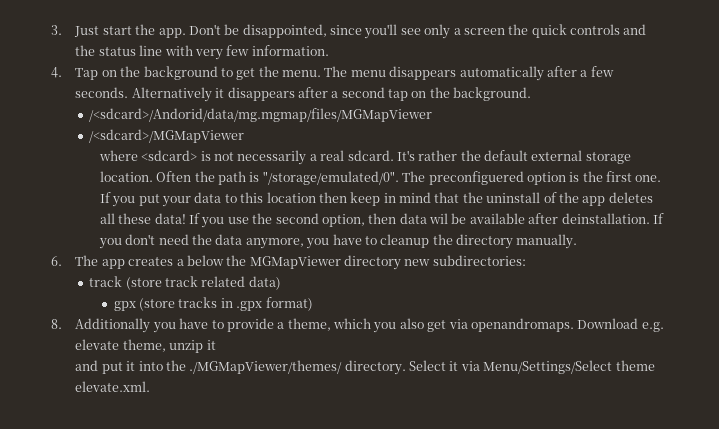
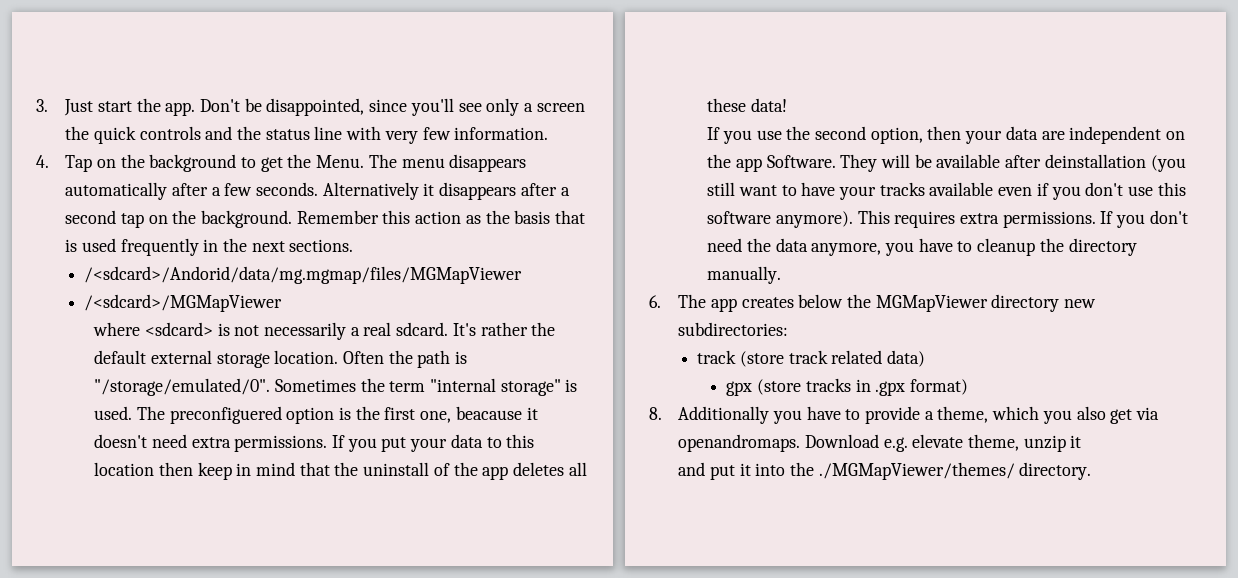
- 4. Tap on the background to get the menu.
+ 4. Tap on the background to get the Menu.
+ Remember this action as the basis that is used frequently in the next sections.
+ Sometimes the term "internal storage" is used.
- The preconfiguered option is the first one.
+ The preconfiguered option is the first one, beacause it doesn't need extra permissions.
- If you put your data to this location then keep in mind that the uninstall of the app deletes all these data! If you use the second option, then data wil be available after deinstallation.
+ If you put your data to this location then keep in mind that the uninstall of the app deletes all these data!
+ If you use the second option, then your data are independent on the app Software. They will be available after deinstallation (you still want to have your tracks available even if you don't use this software anymore). This requires extra permissions.
- 6. The app creates a below the MGMapViewer directory new subdirectories:
+ 6. The app creates below the MGMapViewer directory new subdirectories:
- Select it via Menu/Settings/Select theme elevate.xml.

